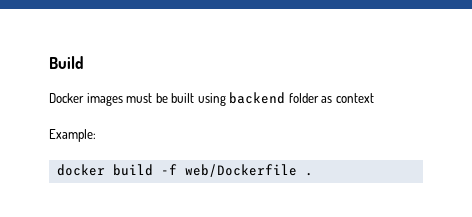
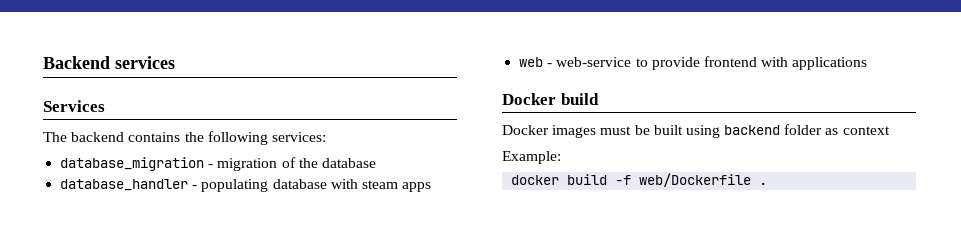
- Build
+ Backend services
+ Services
+ The backend contains the following services:
+ database_migration - migration of the database
+ database_handler - populating database with steam apps
+ web - web-service to provide frontend with applications
+ Docker build

